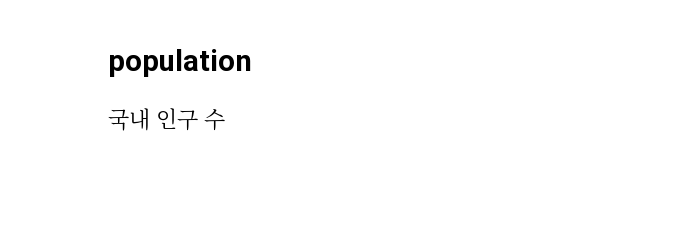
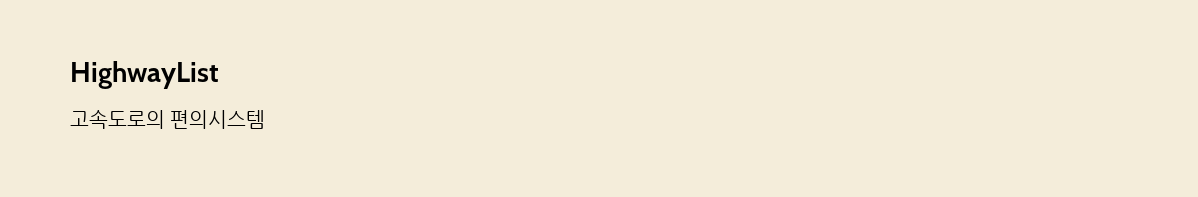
- population
- 국내 인구 수
+ HighwayList
+ 고속도로의 편의시스템

